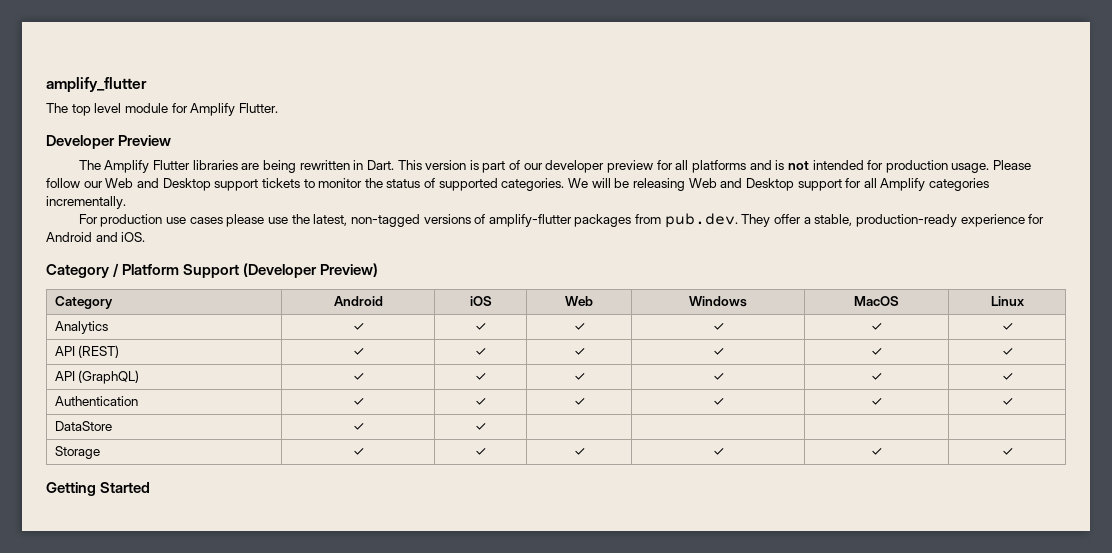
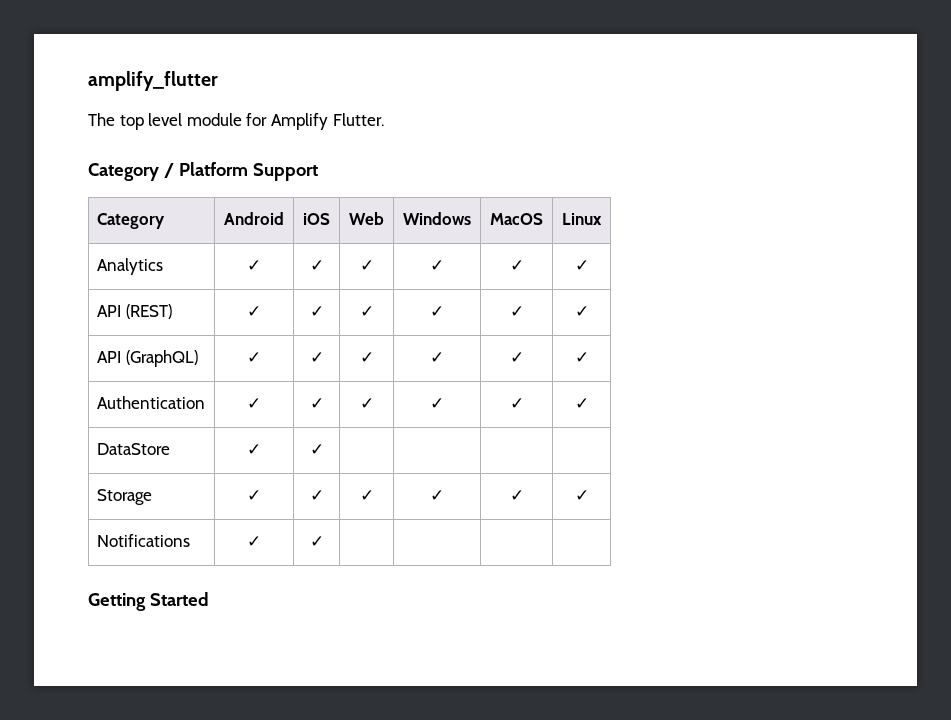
- Developer Preview
- The Amplify Flutter libraries are being rewritten in Dart. This version is part of our developer preview for all platforms and is not intended for production usage. Please follow our Web and Desktop support tickets to monitor the status of supported categories. We will be releasing Web and Desktop support for all Amplify categories incrementally.
- For production use cases please use the latest, non-tagged versions of amplify-flutter packages from pub.dev. They offer a stable, production-ready experience for Android and iOS.
- Category / Platform Support (Developer Preview)
+ Category / Platform Support
+ Notifications | ✓ | ✓ | | | |

